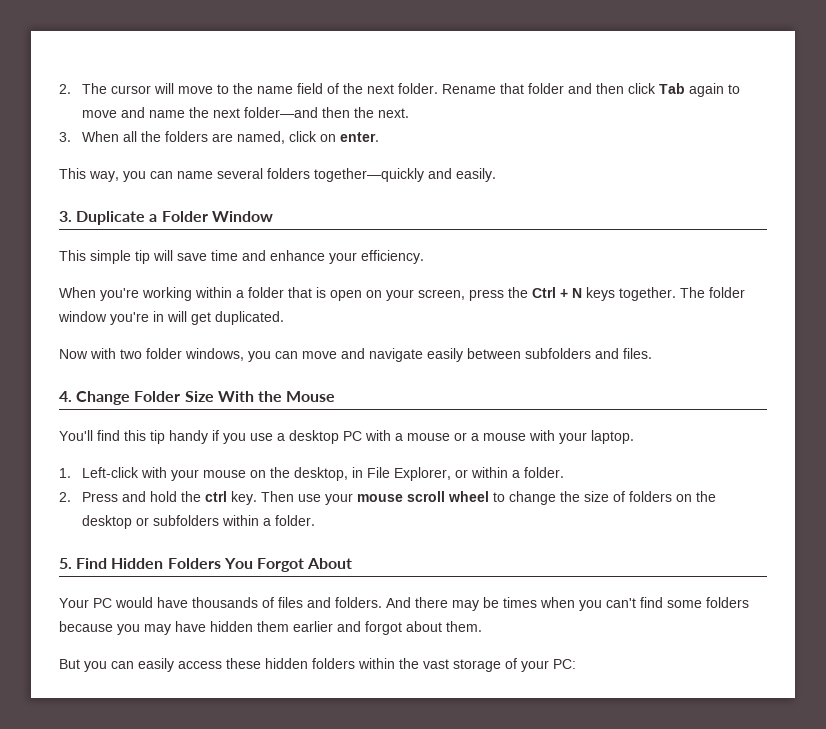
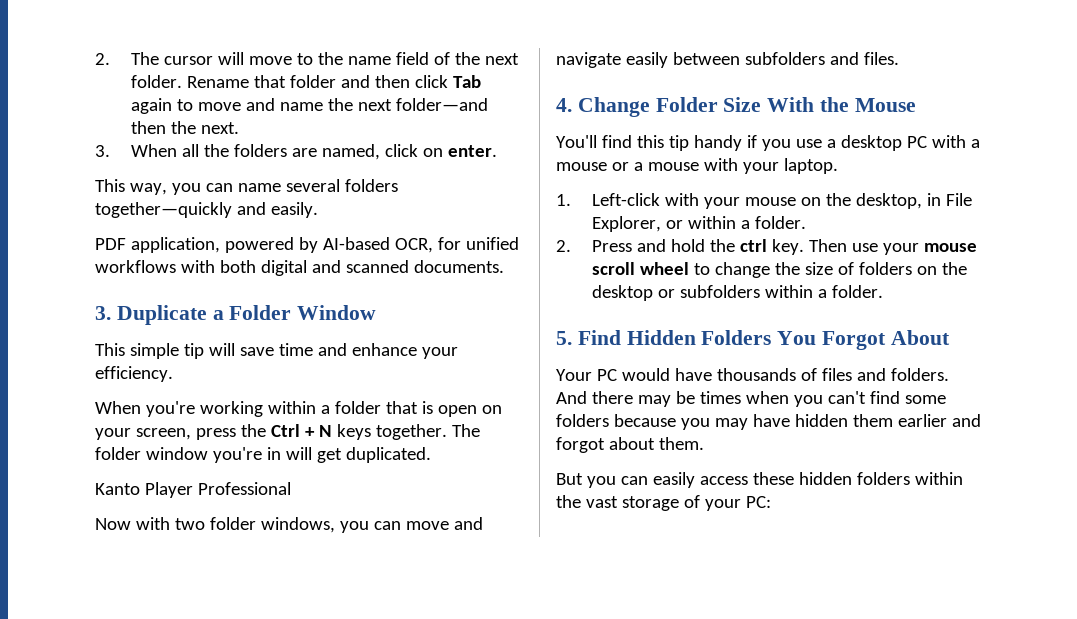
+ PDF application, powered by AI-based OCR, for unified workflows with both digital and scanned documents.
+ Kanto Player Professional

